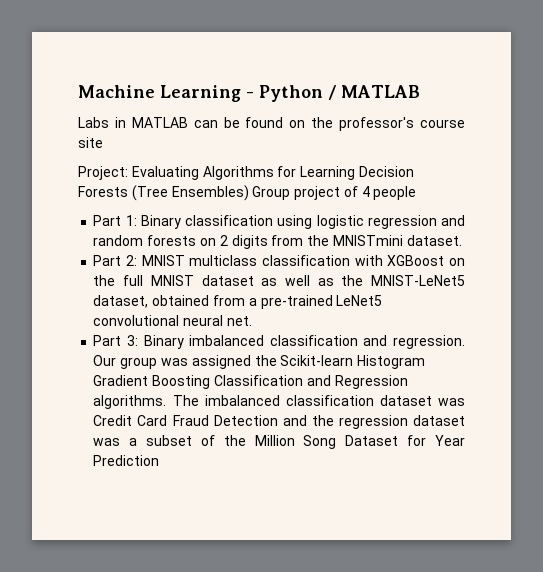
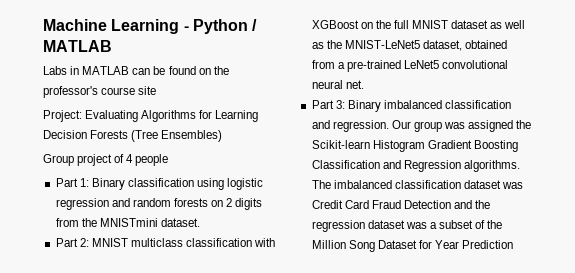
- Project: Evaluating Algorithms for Learning Decision Forests (Tree Ensembles) Group project of 4 people
+ Project: Evaluating Algorithms for Learning Decision Forests (Tree Ensembles)
+ Group project of 4 people

